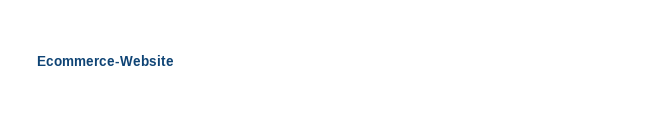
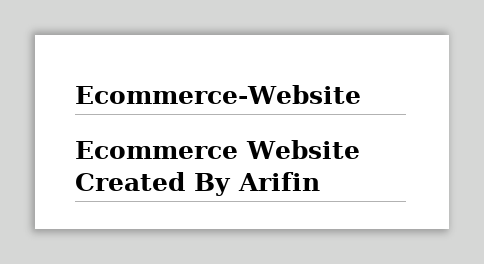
+ Ecommerce Website Created By Arifin

